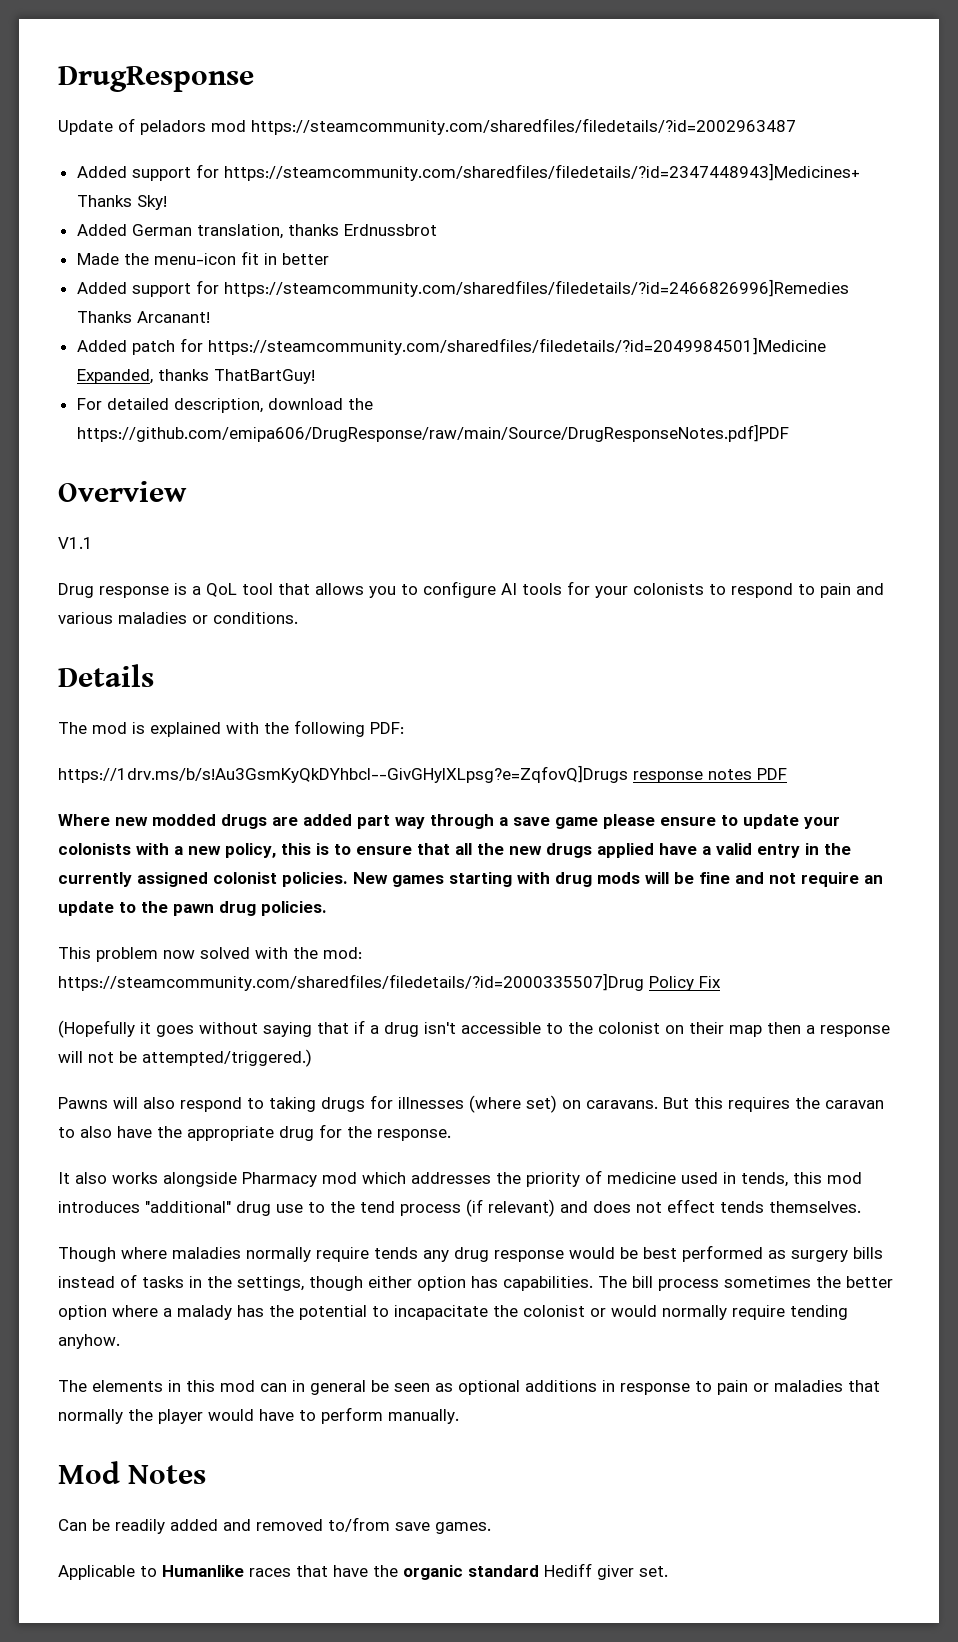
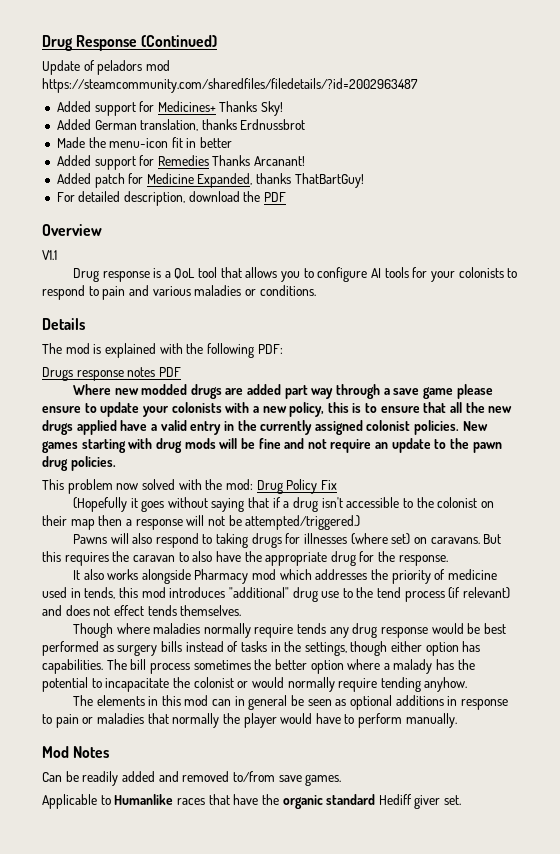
- DrugResponse
+ Drug Response (Continued)
- Added support for https://steamcommunity.com/sharedfiles/filedetails/?id=2347448943]Medicines+ Thanks Sky!
+ Added support for Medicines+ Thanks Sky!
- Added support for https://steamcommunity.com/sharedfiles/filedetails/?id=2466826996]Remedies Thanks Arcanant!
+ Added support for Remedies Thanks Arcanant!
- Added patch for https://steamcommunity.com/sharedfiles/filedetails/?id=2049984501]Medicine Expanded, thanks ThatBartGuy!
+ Added patch for Medicine Expanded, thanks ThatBartGuy!
- For detailed description, download the https://github.com/emipa606/DrugResponse/raw/main/Source/DrugResponseNotes.pdf]PDF
+ For detailed description, download the PDF
- https://1drv.ms/b/s!Au3GsmKyQkDYhbcl--GivGHylXLpsg?e=ZqfovQ]Drugs response notes PDF
+ Drugs response notes PDF
- This problem now solved with the mod: https://steamcommunity.com/sharedfiles/filedetails/?id=2000335507]Drug Policy Fix
+ This problem now solved with the mod: Drug Policy Fix

